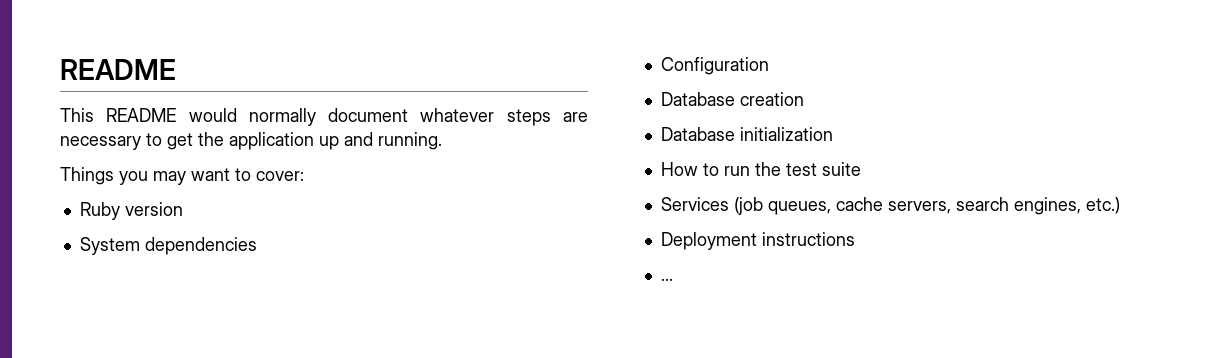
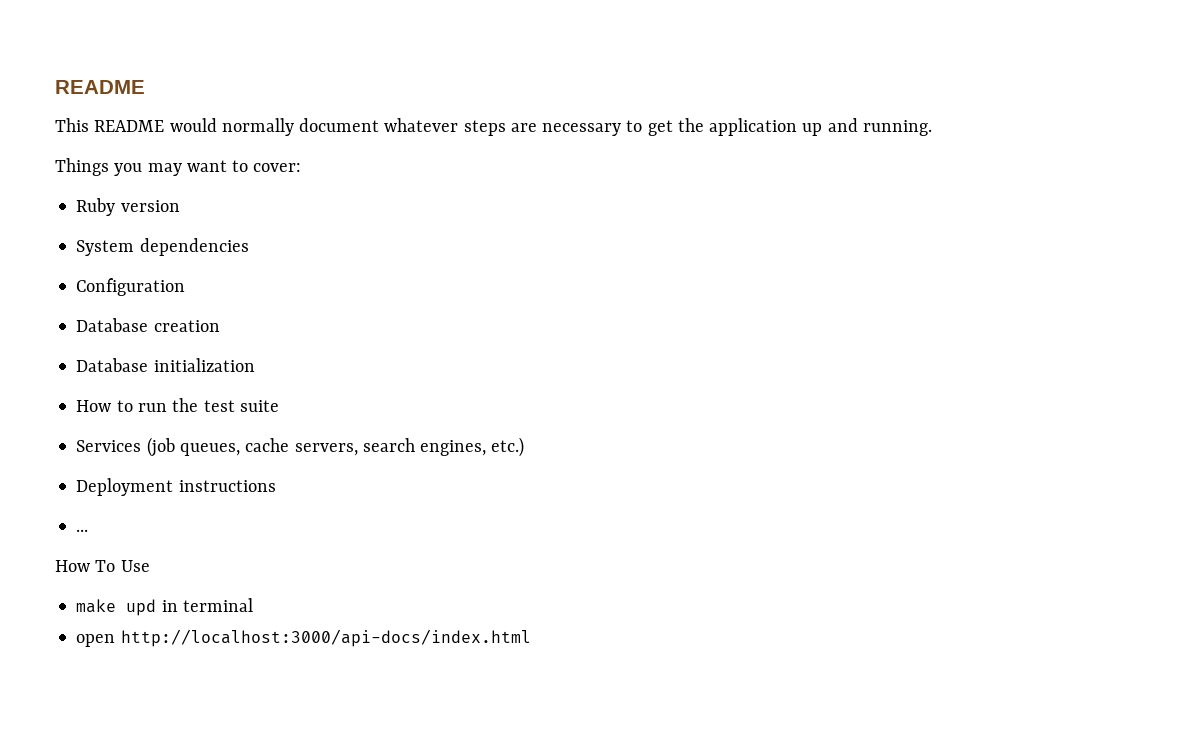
+ How To Use
+ make upd in terminal
+ open http://localhost:3000/api-docs/index.html

